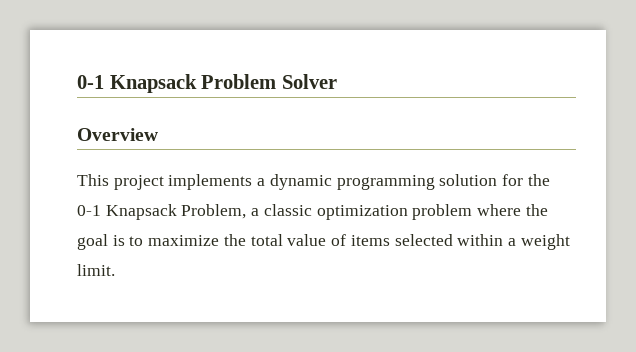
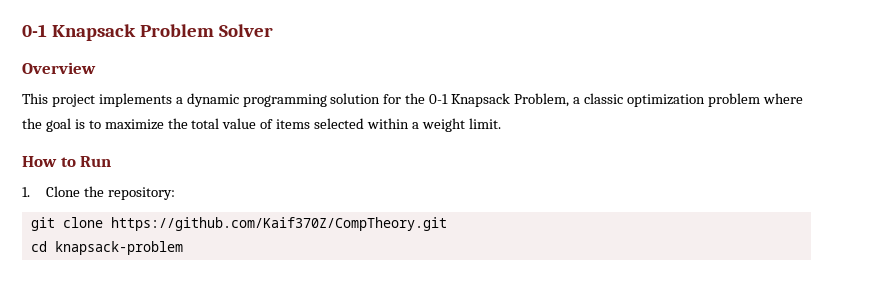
+ How to Run
+ 1. Clone the repository:
+ git clone https://github.com/Kaif370Z/CompTheory.git
+ cd knapsack-problem

